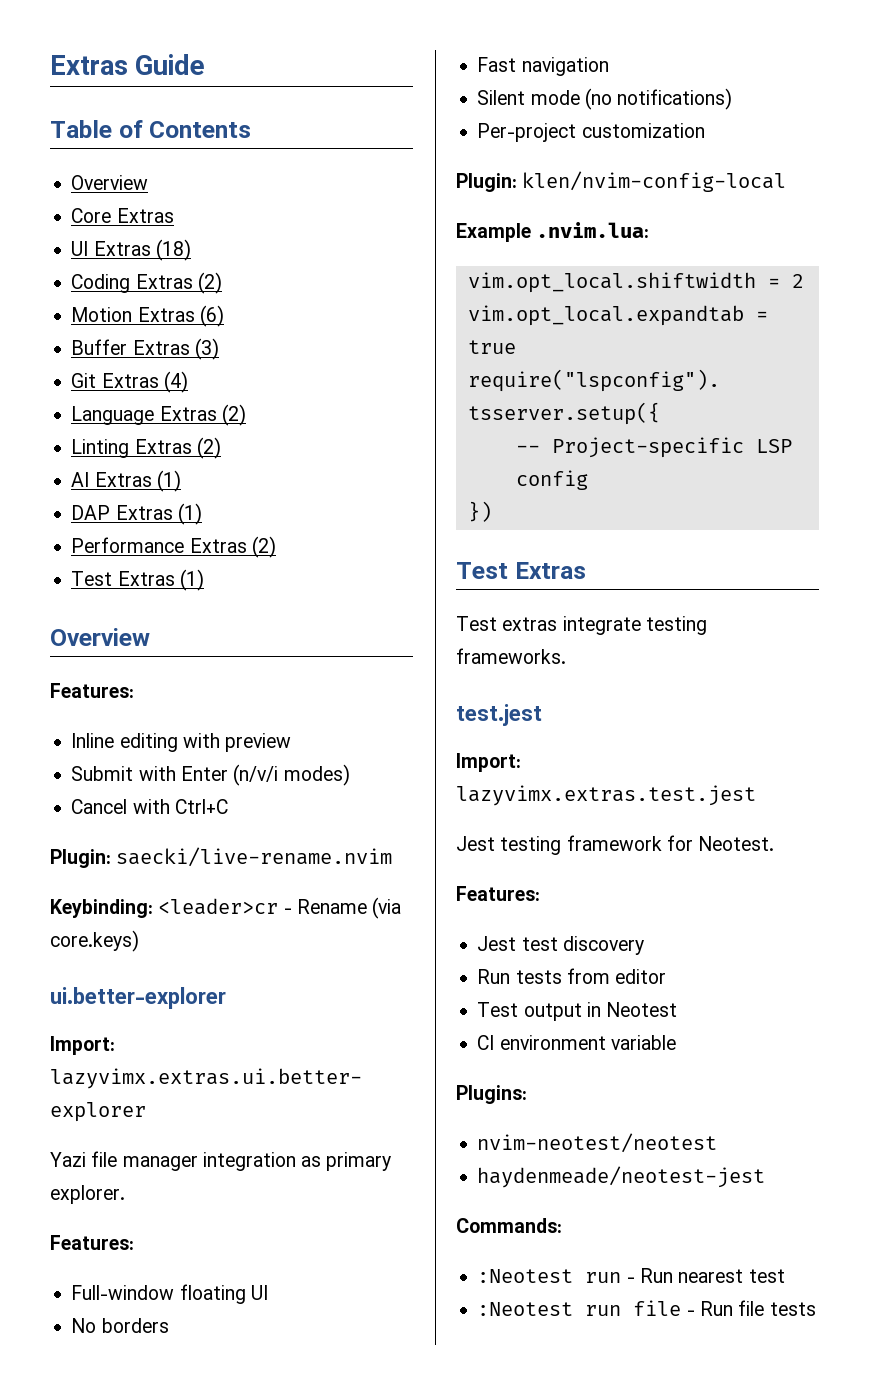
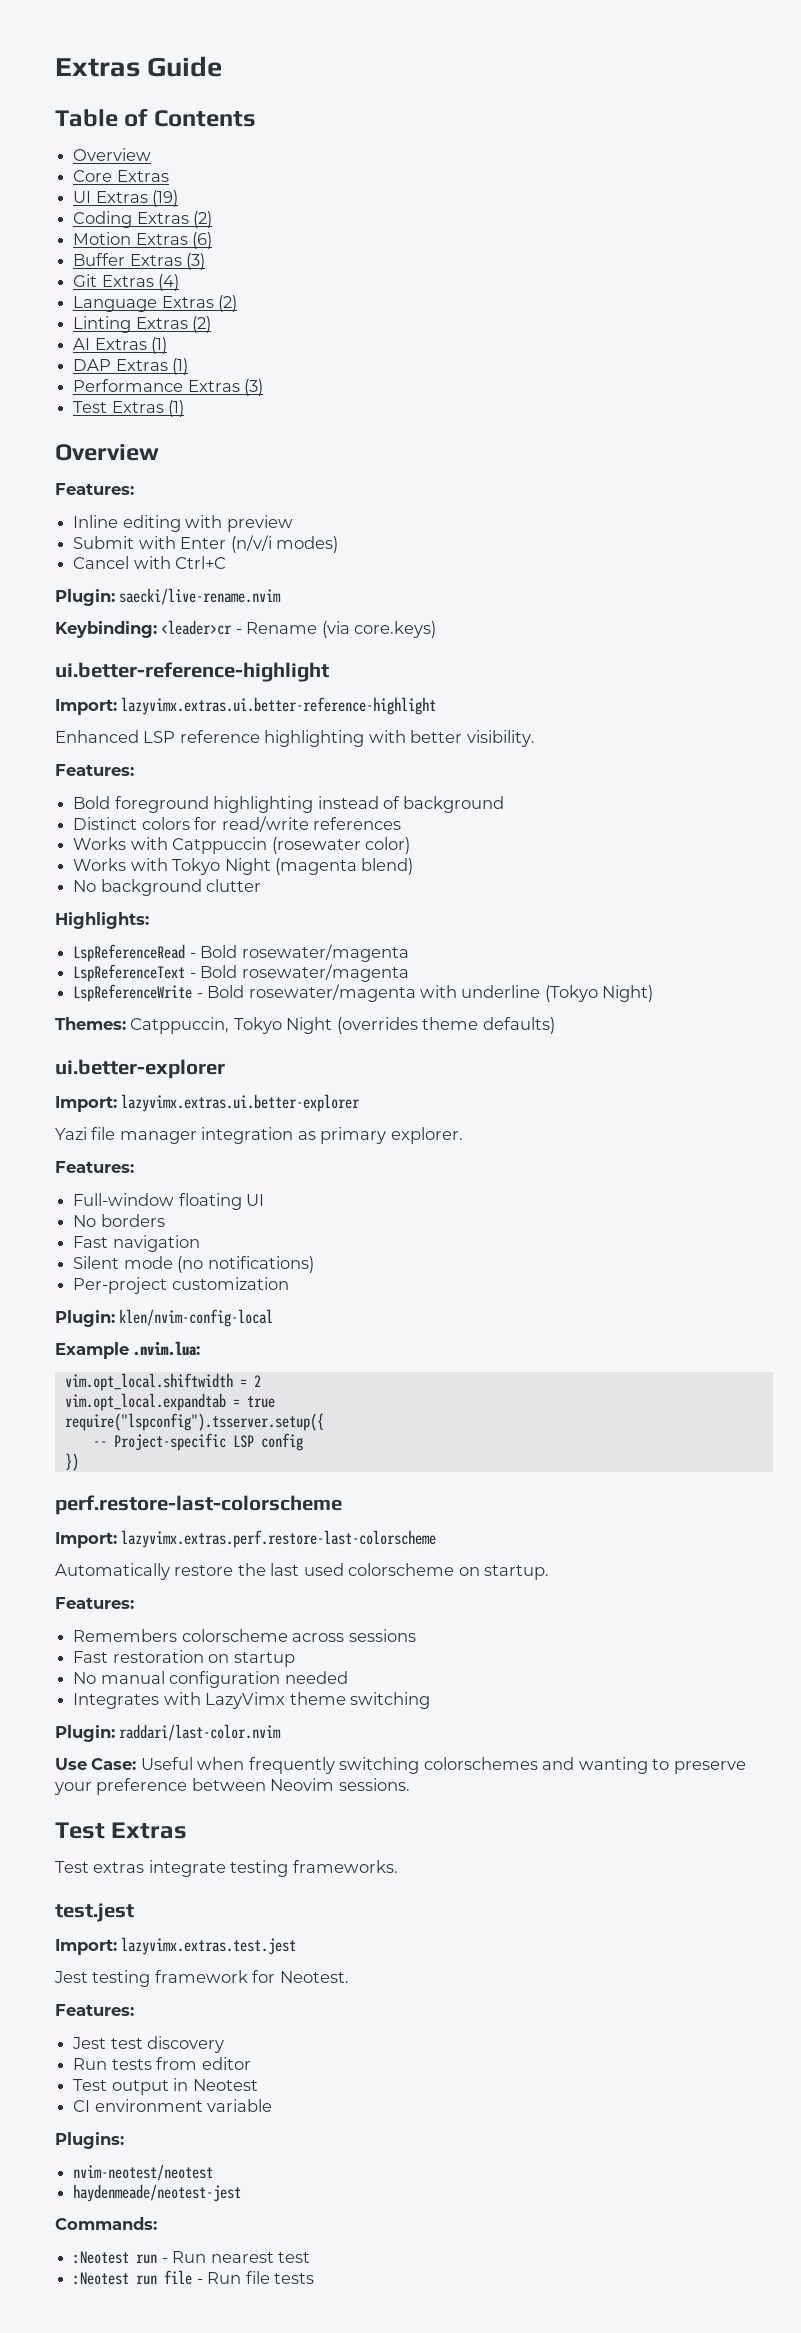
- UI Extras (18)
+ UI Extras (19)
- Performance Extras (2)
+ Performance Extras (3)
+ ui.better-reference-highlight
+ Import: lazyvimx.extras.ui.better-reference-highlight
+ Enhanced LSP reference highlighting with better visibility.
+ Features:
+ Bold foreground highlighting instead of background
+ Distinct colors for read/write references
+ Works with Catppuccin (rosewater color)
+ Works with Tokyo Night (magenta blend)
+ No background clutter
+ Highlights:
+ LspReferenceRead - Bold rosewater/magenta
+ LspReferenceText - Bold rosewater/magenta
+ LspReferenceWrite - Bold rosewater/magenta with underline (Tokyo Night)
+ Themes: Catppuccin, Tokyo Night (overrides theme defaults)
+ perf.restore-last-colorscheme
+ Import: lazyvimx.extras.perf.restore-last-colorscheme
+ Automatically restore the last used colorscheme on startup.
+ Features:
+ Remembers colorscheme across sessions
+ Fast restoration on startup
+ No manual configuration needed
+ Integrates with LazyVimx theme switching
+ Plugin: raddari/last-color.nvim
+ Use Case: Useful when frequently switching colorschemes and wanting to preserve your preference between Neovim sessions.

